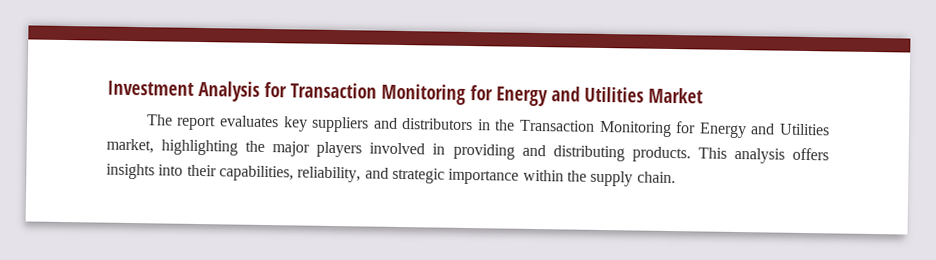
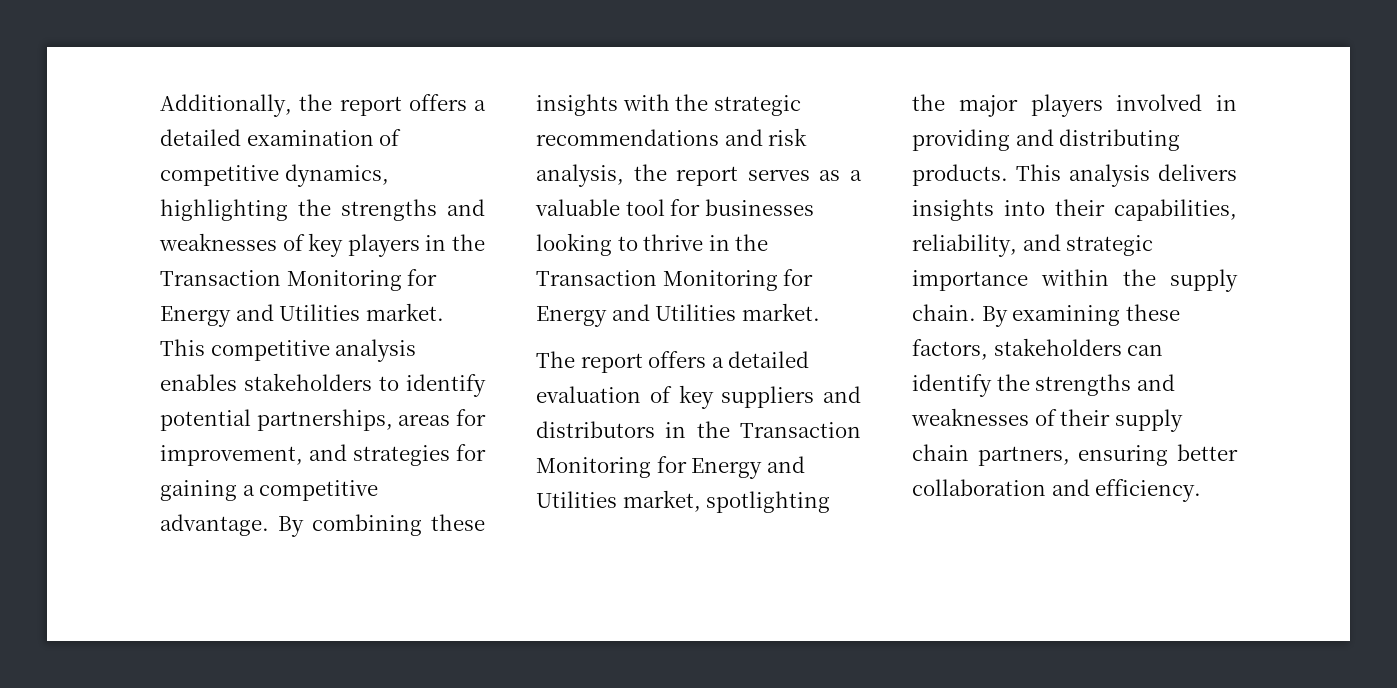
- Investment Analysis for Transaction Monitoring for Energy and Utilities Market
- The report evaluates key suppliers and distributors in the Transaction Monitoring for Energy and Utilities market, highlighting the major players involved in providing and distributing products.
+ Additionally, the report offers a detailed examination of competitive dynamics, highlighting the strengths and weaknesses of key players in the Transaction Monitoring for Energy and Utilities market. This competitive analysis enables stakeholders to identify potential partnerships, areas for improvement, and strategies for gaining a competitive advantage. By combining these insights with the strategic recommendations and risk analysis, the report serves as a valuable tool for businesses looking to thrive in the Transaction Monitoring for Energy and Utilities market.
+ The report offers a detailed evaluation of key suppliers and distributors in the Transaction Monitoring for Energy and Utilities market, spotlighting the major players involved in providing and distributing products.
- This analysis offers insights into their capabilities, reliability, and strategic importance within the supply chain.
+ This analysis delivers insights into their capabilities, reliability, and strategic importance within the supply chain.
+ By examining these factors, stakeholders can identify the strengths and weaknesses of their supply chain partners, ensuring better collaboration and efficiency.

